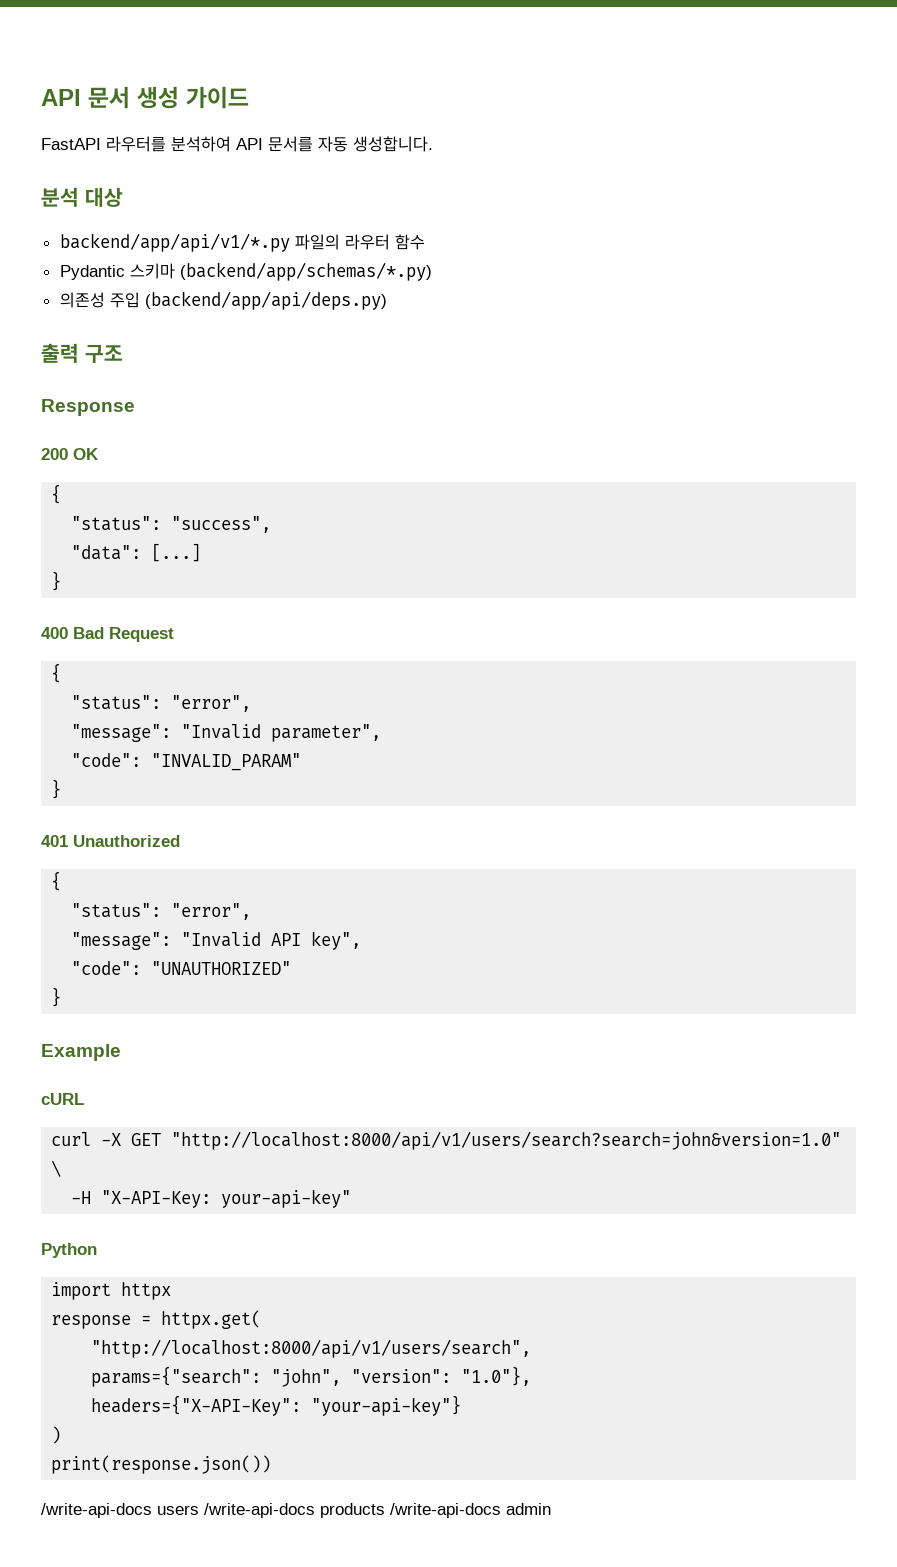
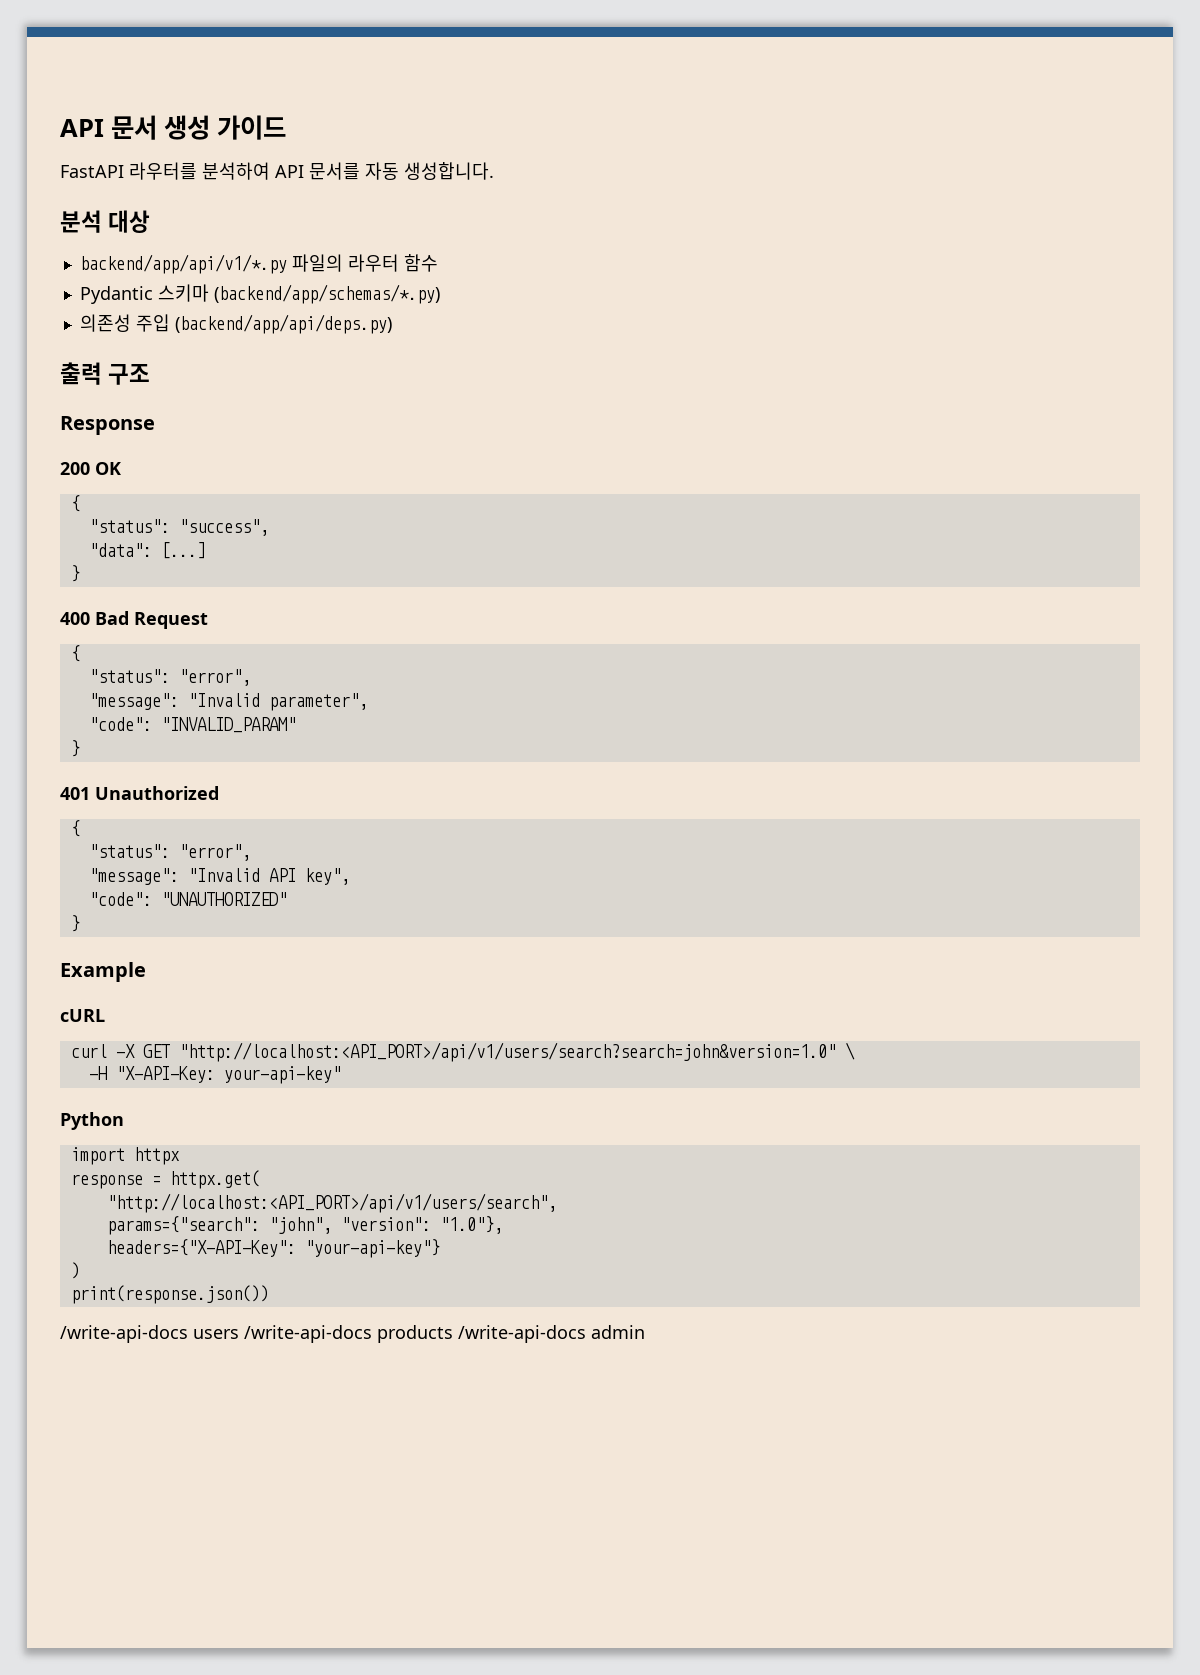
- curl -X GET "http://localhost:8000/api/v1/users/search?search=john&version=1.0" \
+ curl -X GET "http://localhost:<API_PORT>/api/v1/users/search?search=john&version=1.0" \
- "http://localhost:8000/api/v1/users/search",
+ "http://localhost:<API_PORT>/api/v1/users/search",

